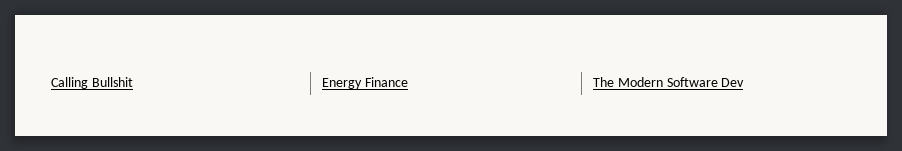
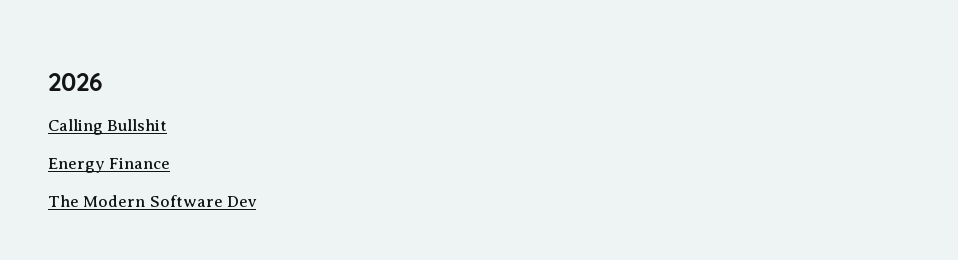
+ 2026

